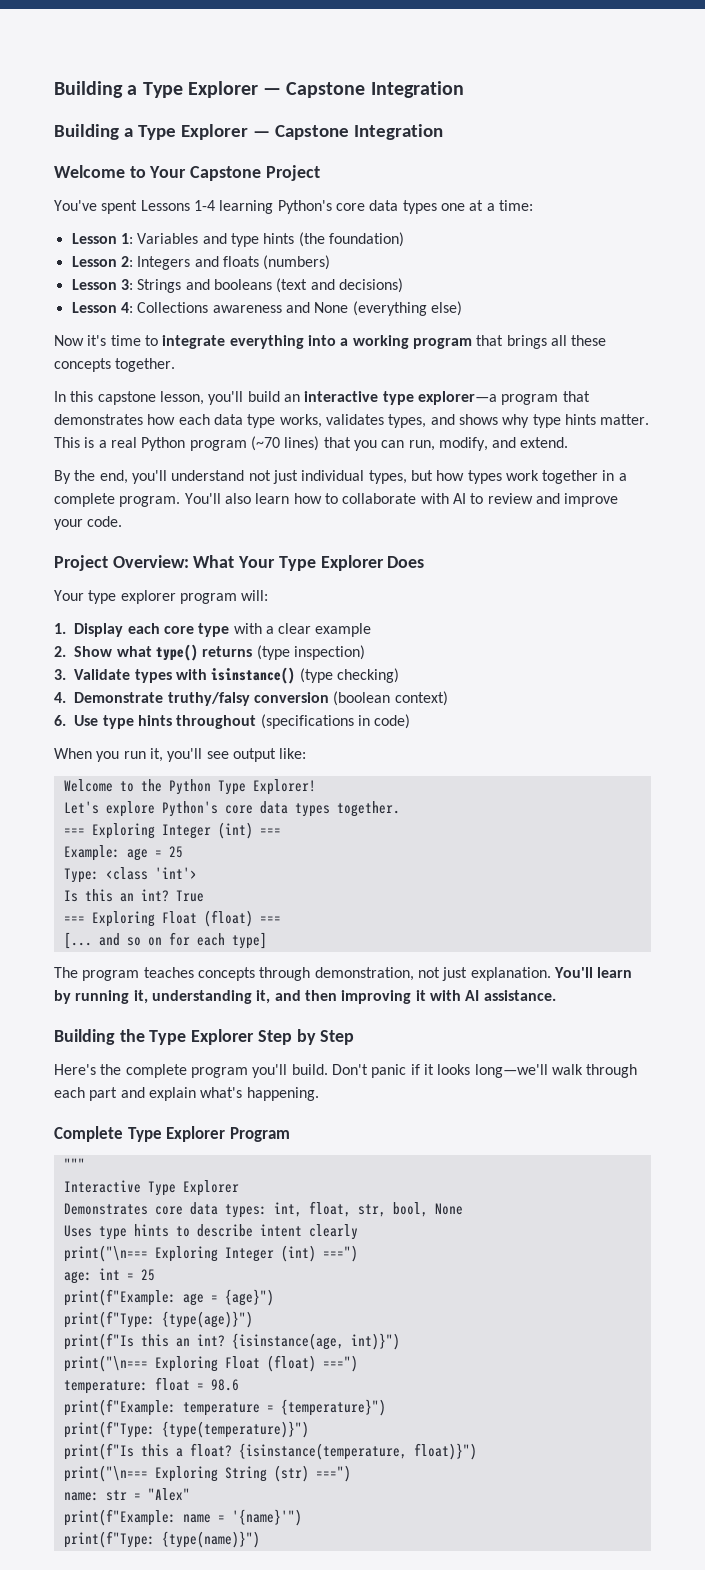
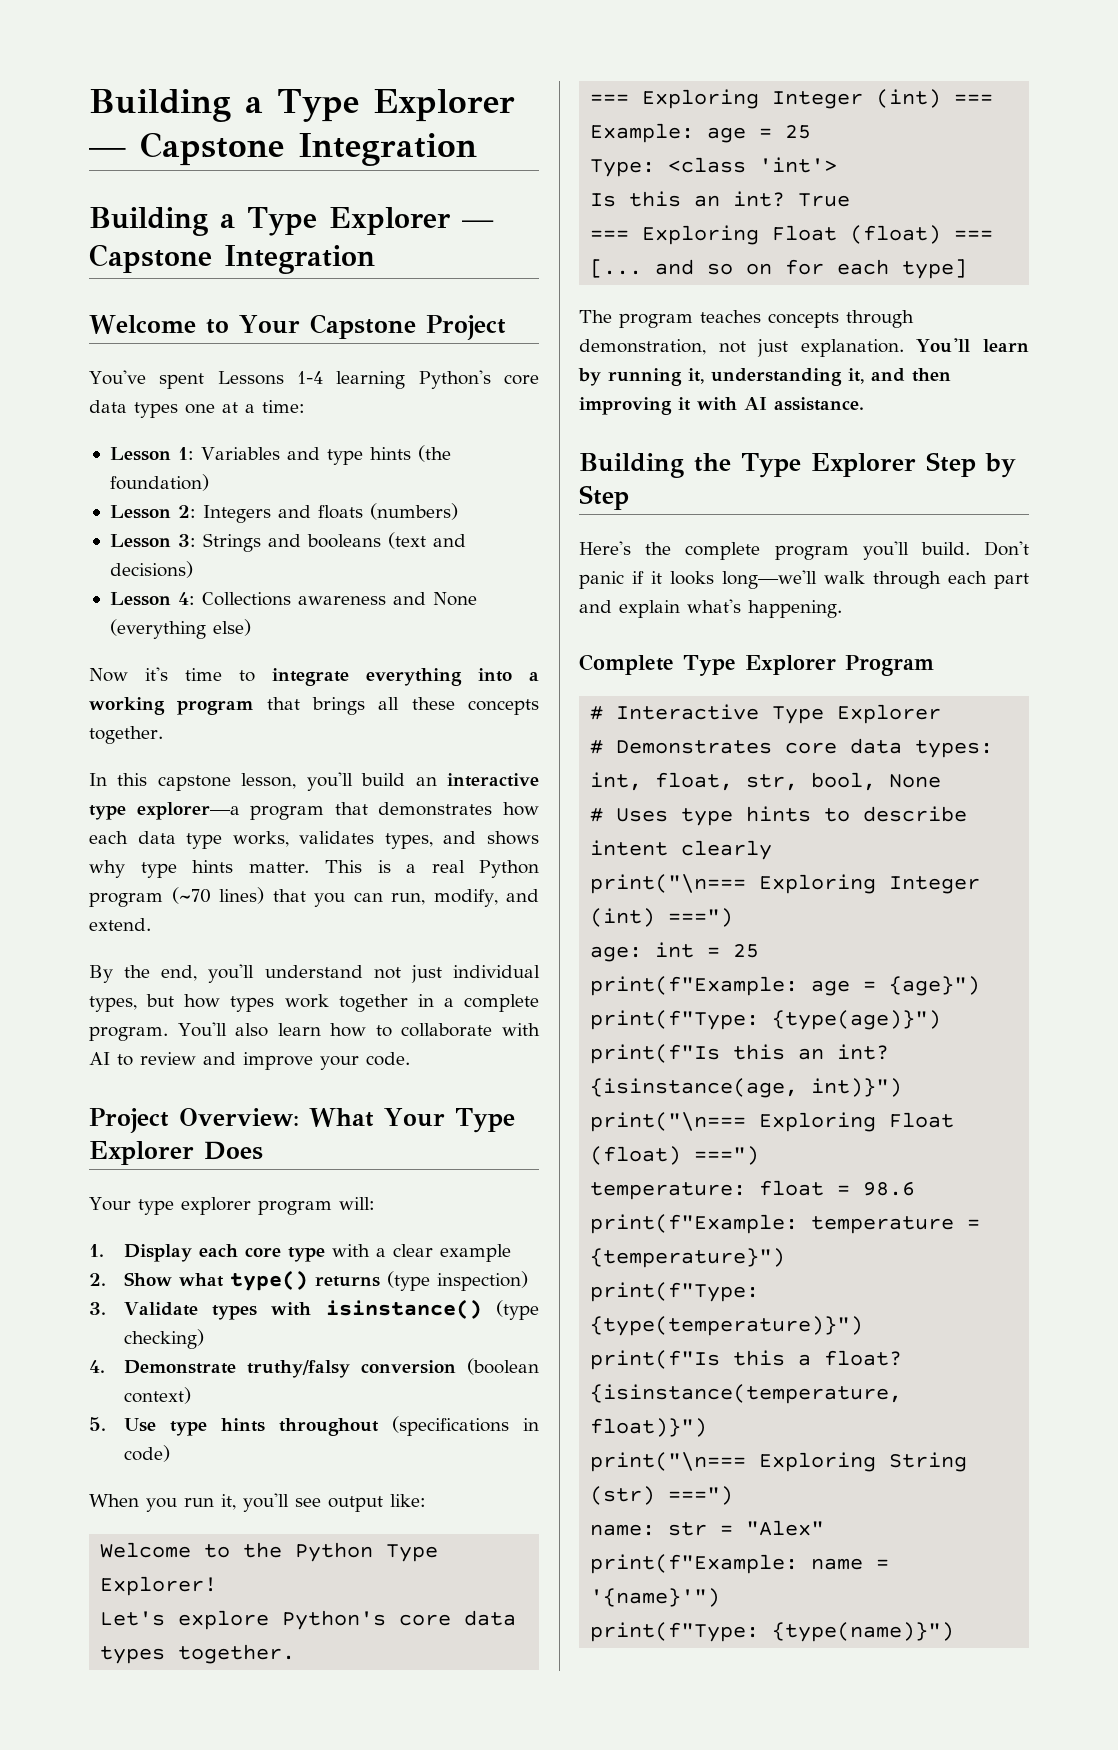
- 6. Use type hints throughout (specifications in code)
+ 5. Use type hints throughout (specifications in code)
- """
- Interactive Type Explorer
+ # Interactive Type Explorer
- Demonstrates core data types: int, float, str, bool, None
+ # Demonstrates core data types: int, float, str, bool, None
- Uses type hints to describe intent clearly
+ # Uses type hints to describe intent clearly

